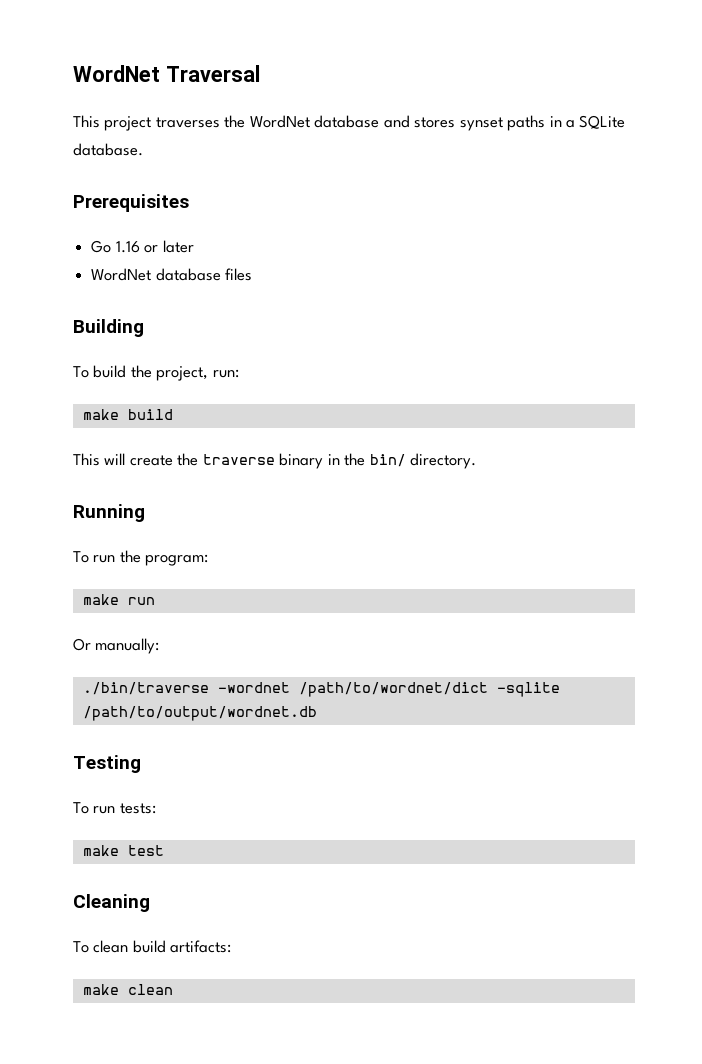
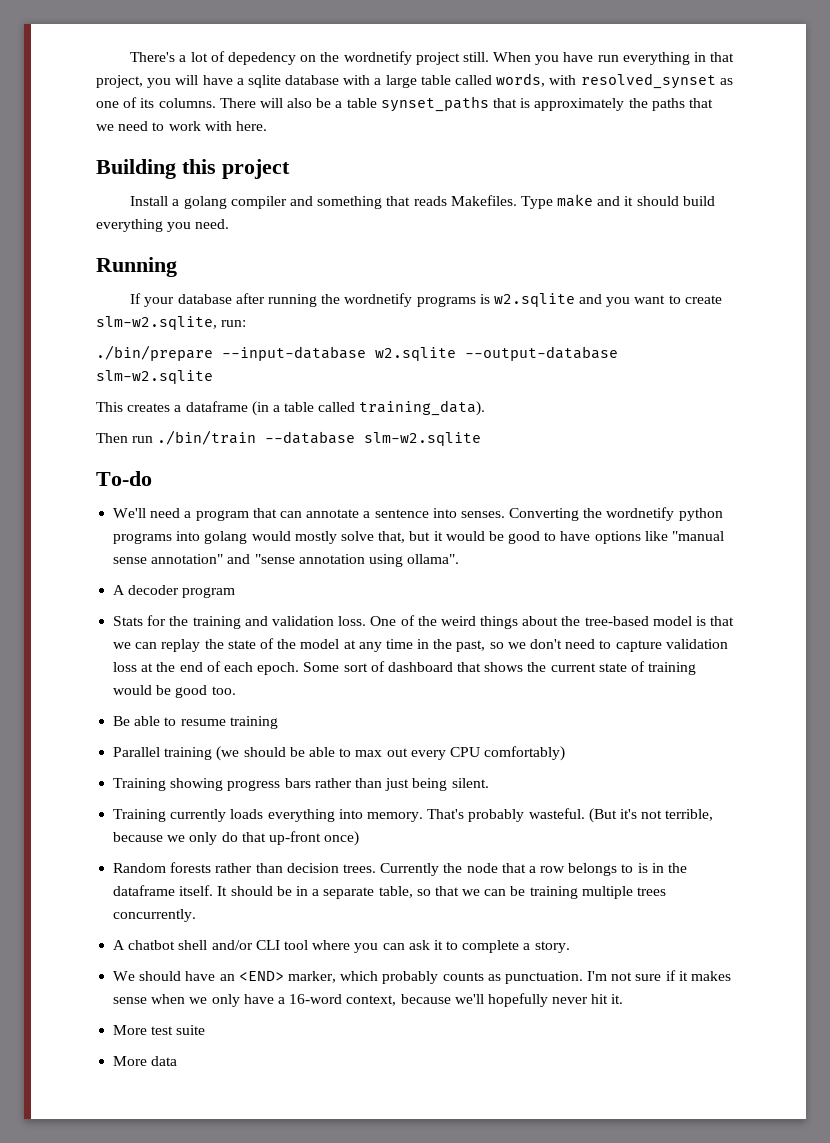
- WordNet Traversal
- This project traverses the WordNet database and stores synset paths in a SQLite database.
- Prerequisites
- Go 1.16 or later
- WordNet database files
- Building
- To build the project, run:
- make build
- This will create the traverse binary in the bin/ directory.
+ There's a lot of depedency on the wordnetify project still. When you have run everything in that project, you will have a sqlite database with a large table called words, with resolved_synset as one of its columns. There will also be a table synset_paths that is approximately the paths that we need to work with here.
+ Building this project
+ Install a golang compiler and something that reads Makefiles. Type make and it should build everything you need.
  Running
- To run the program:
- make run
- Or manually:
- ./bin/traverse -wordnet /path/to/wordnet/dict -sqlite /path/to/output/wordnet.db
- Testing
- To run tests:
- make test
- Cleaning
- To clean build artifacts:
- make clean
+ If your database after running the wordnetify programs is w2.sqlite and you want to create slm-w2.sqlite, run:
+ ./bin/prepare --input-database w2.sqlite --output-database slm-w2.sqlite
+ This creates a dataframe (in a table called training_data).
+ Then run ./bin/train --database slm-w2.sqlite
+ To-do
+ We'll need a program that can annotate a sentence into senses. Converting the wordnetify python programs into golang would mostly solve that, but it would be good to have options like "manual sense annotation" and "sense annotation using ollama".
+ A decoder program
+ Stats for the training and validation loss. One of the weird things about the tree-based model is that we can replay the state of the model at any time in the past, so we don't need to capture validation loss at the end of each epoch. Some sort of dashboard that shows the current state of training would be good too.
+ Be able to resume training
+ Parallel training (we should be able to max out every CPU comfortably)
+ Training showing progress bars rather than just being silent.
+ Training currently loads everything into memory. That's probably wasteful. (But it's not terrible, because we only do that up-front once)
+ Random forests rather than decision trees. Currently the node that a row belongs to is in the dataframe itself. It should be in a separate table, so that we can be training multiple trees concurrently.
+ A chatbot shell and/or CLI tool where you can ask it to complete a story.
+ We should have an <END> marker, which probably counts as punctuation. I'm not sure if it makes sense when we only have a 16-word context, because we'll hopefully never hit it.
+ More test suite
+ More data

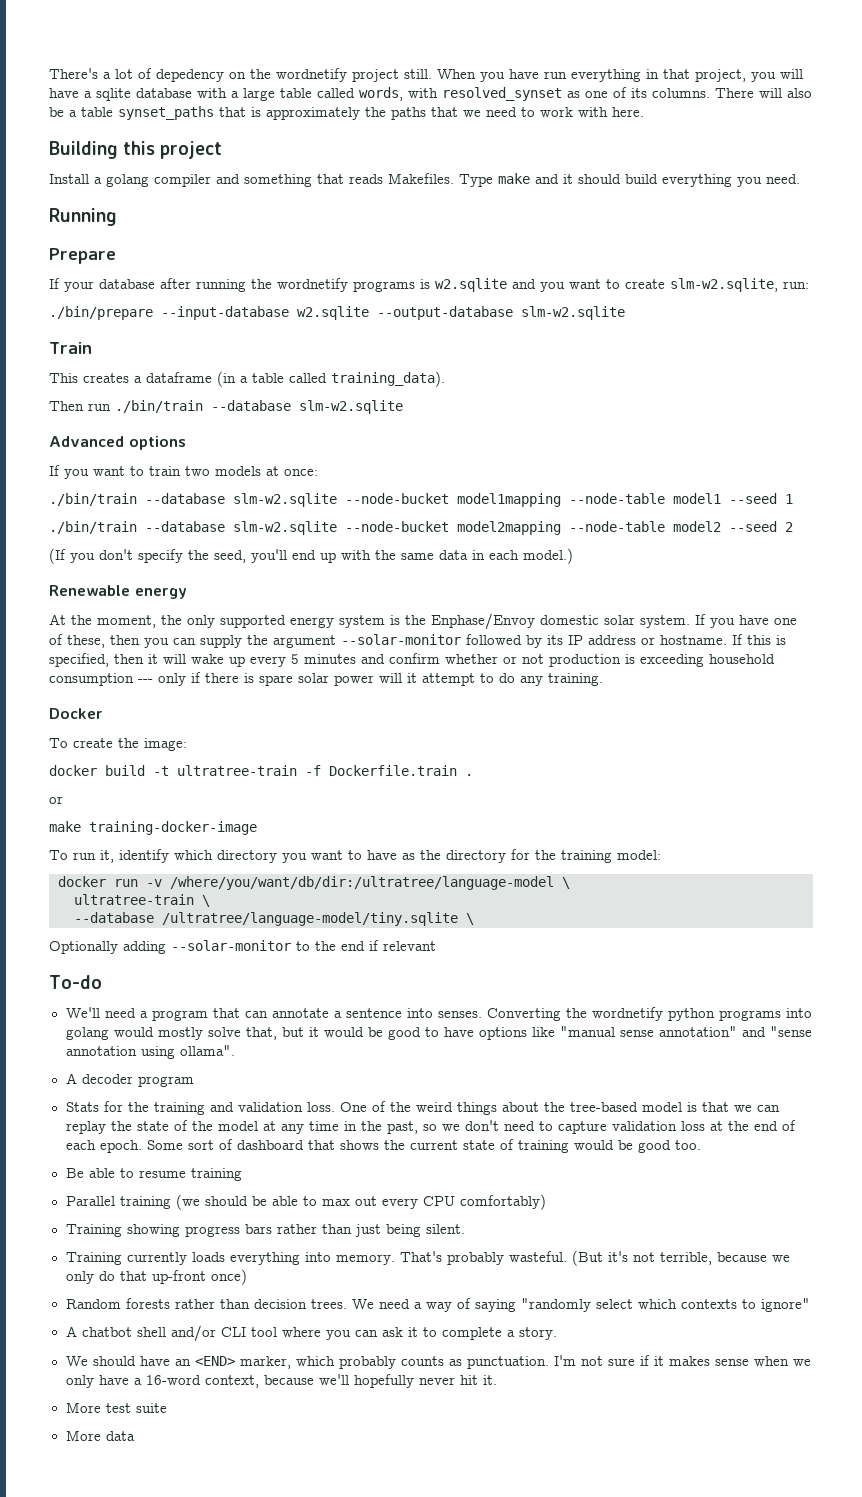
+ Prepare
+ Train
+ Advanced options
+ If you want to train two models at once:
+ ./bin/train --database slm-w2.sqlite --node-bucket model1mapping --node-table model1 --seed 1
+ ./bin/train --database slm-w2.sqlite --node-bucket model2mapping --node-table model2 --seed 2
+ (If you don't specify the seed, you'll end up with the same data in each model.)
+ Renewable energy
+ At the moment, the only supported energy system is the Enphase/Envoy domestic solar system. If you have one of these, then you can supply the argument --solar-monitor followed by its IP address or hostname. If this is specified, then it will wake up every 5 minutes and confirm whether or not production is exceeding household consumption --- only if there is spare solar power will it attempt to do any training.
+ Docker
+ To create the image:
+ docker build -t ultratree-train -f Dockerfile.train .
+ or
+ make training-docker-image
+ To run it, identify which directory you want to have as the directory for the training model:
+ docker run -v /where/you/want/db/dir:/ultratree/language-model \
+ ultratree-train \
+ --database /ultratree/language-model/tiny.sqlite \
+ Optionally adding --solar-monitor to the end if relevant
- Currently the node that a row belongs to is in the dataframe itself. It should be in a separate table, so that we can be training multiple trees concurrently.
+ We need a way of saying "randomly select which contexts to ignore"

